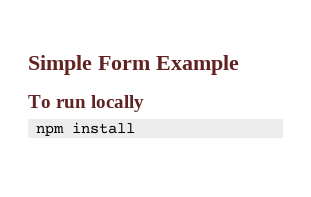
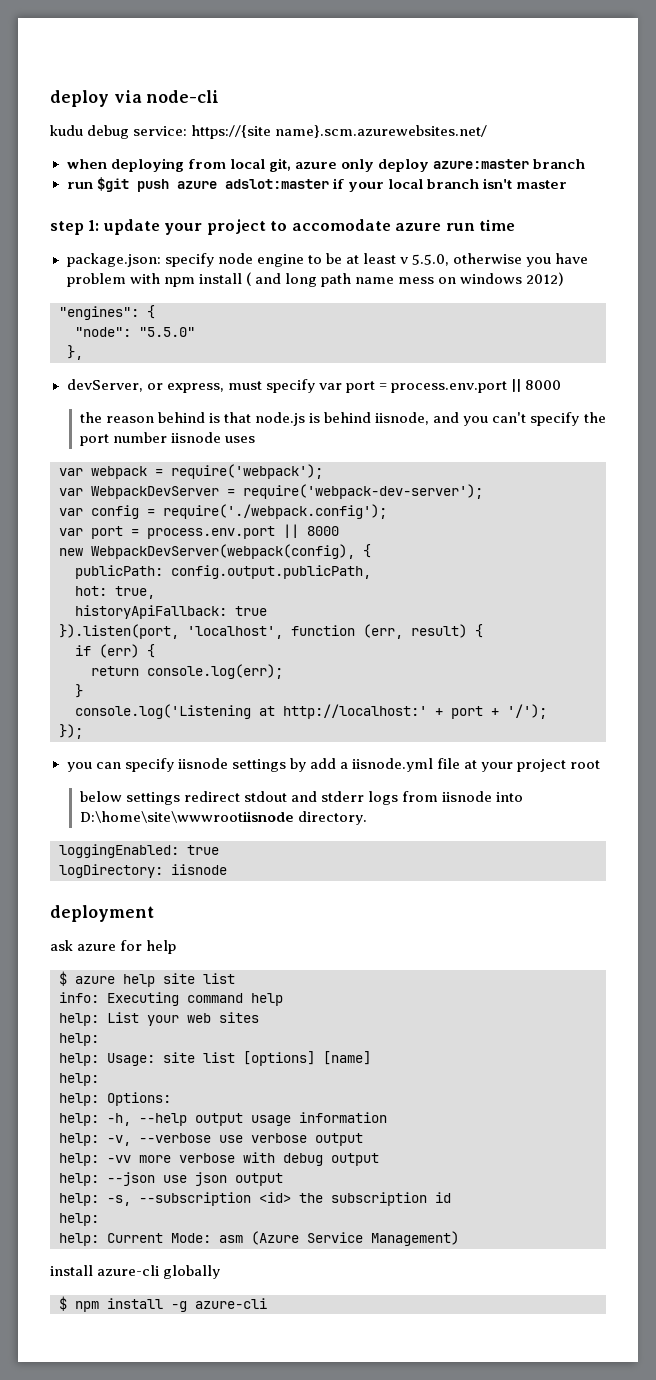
- Simple Form Example
- To run locally
- npm install
+ deploy via node-cli
+ kudu debug service: https://{site name}.scm.azurewebsites.net/
+ when deploying from local git, azure only deploy azure:master branch
+ run $git push azure adslot:master if your local branch isn't master
+ step 1: update your project to accomodate azure run time
+ package.json: specify node engine to be at least v 5.5.0, otherwise you have problem with npm install ( and long path name mess on windows 2012)
+ "engines": {
+ "node": "5.5.0"
+ },
+ devServer, or express, must specify var port = process.env.port || 8000
+ the reason behind is that node.js is behind iisnode, and you can't specify the port number iisnode uses
+ var webpack = require('webpack');
+ var WebpackDevServer = require('webpack-dev-server');
+ var config = require('./webpack.config');
+ var port = process.env.port || 8000
+ new WebpackDevServer(webpack(config), {
+ publicPath: config.output.publicPath,
+ hot: true,
+ historyApiFallback: true
+ }).listen(port, 'localhost', function (err, result) {
+ if (err) {
+ return console.log(err);
+ }
+ console.log('Listening at http://localhost:' + port + '/');
+ });
+ you can specify iisnode settings by add a iisnode.yml file at your project root
+ below settings redirect stdout and stderr logs from iisnode into D:\home\site\wwwrootiisnode directory.
+ loggingEnabled: true
+ logDirectory: iisnode
+ deployment
+ ask azure for help
+ $ azure help site list
+ info: Executing command help
+ help: List your web sites
+ help:
+ help: Usage: site list [options] [name]
+ help:
+ help: Options:
+ help: -h, --help output usage information
+ help: -v, --verbose use verbose output
+ help: -vv more verbose with debug output
+ help: --json use json output
+ help: -s, --subscription <id> the subscription id
+ help:
+ help: Current Mode: asm (Azure Service Management)
+ install azure-cli globally
+ $ npm install -g azure-cli

